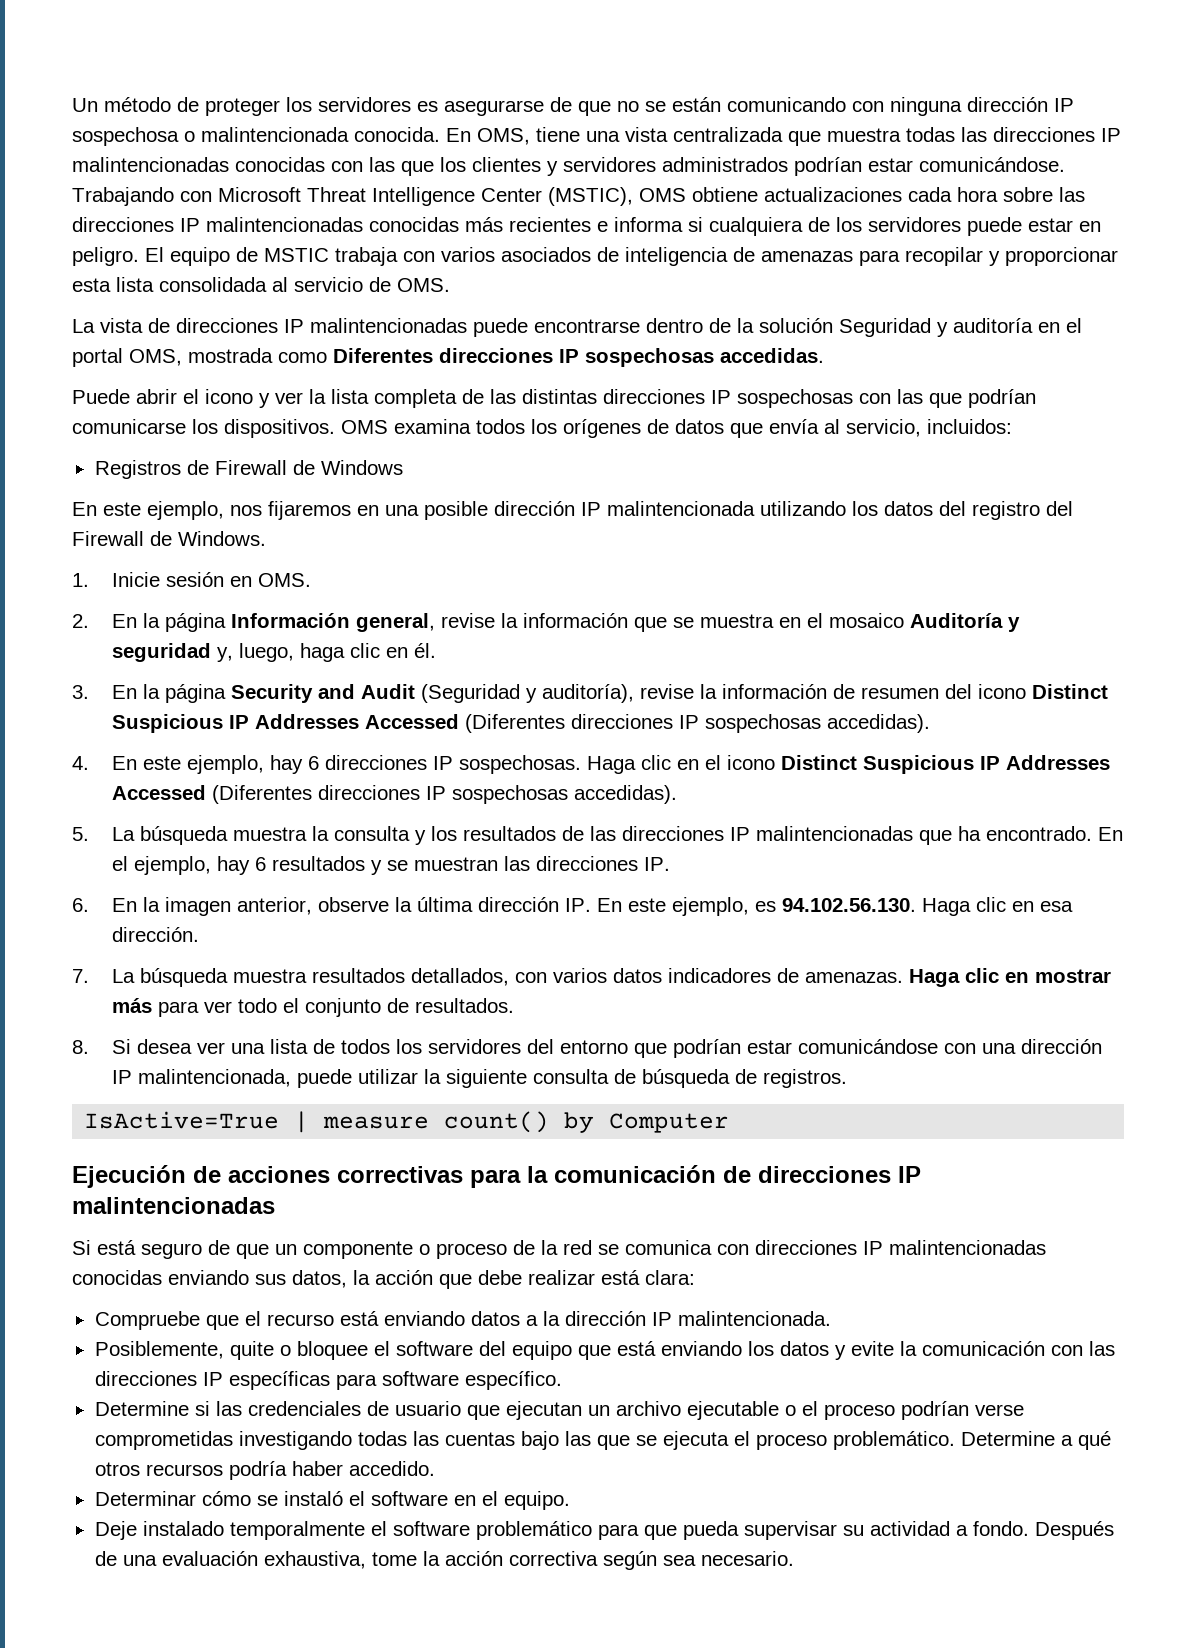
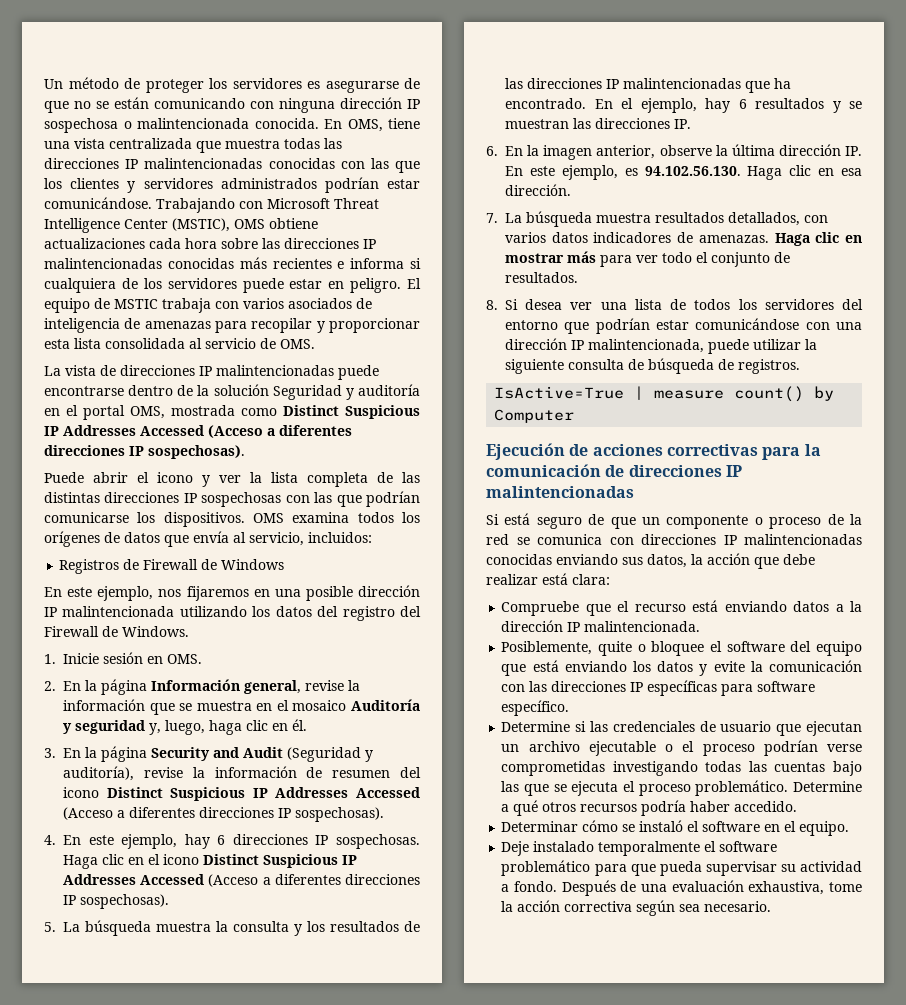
- La vista de direcciones IP malintencionadas puede encontrarse dentro de la solución Seguridad y auditoría en el portal OMS, mostrada como Diferentes direcciones IP sospechosas accedidas.
+ La vista de direcciones IP malintencionadas puede encontrarse dentro de la solución Seguridad y auditoría en el portal OMS, mostrada como Distinct Suspicious IP Addresses Accessed (Acceso a diferentes direcciones IP sospechosas).
- 3. En la página Security and Audit (Seguridad y auditoría), revise la información de resumen del icono Distinct Suspicious IP Addresses Accessed (Diferentes direcciones IP sospechosas accedidas).
+ 3. En la página Security and Audit (Seguridad y auditoría), revise la información de resumen del icono Distinct Suspicious IP Addresses Accessed (Acceso a diferentes direcciones IP sospechosas).
- Haga clic en el icono Distinct Suspicious IP Addresses Accessed (Diferentes direcciones IP sospechosas accedidas).
+ Haga clic en el icono Distinct Suspicious IP Addresses Accessed (Acceso a diferentes direcciones IP sospechosas).

